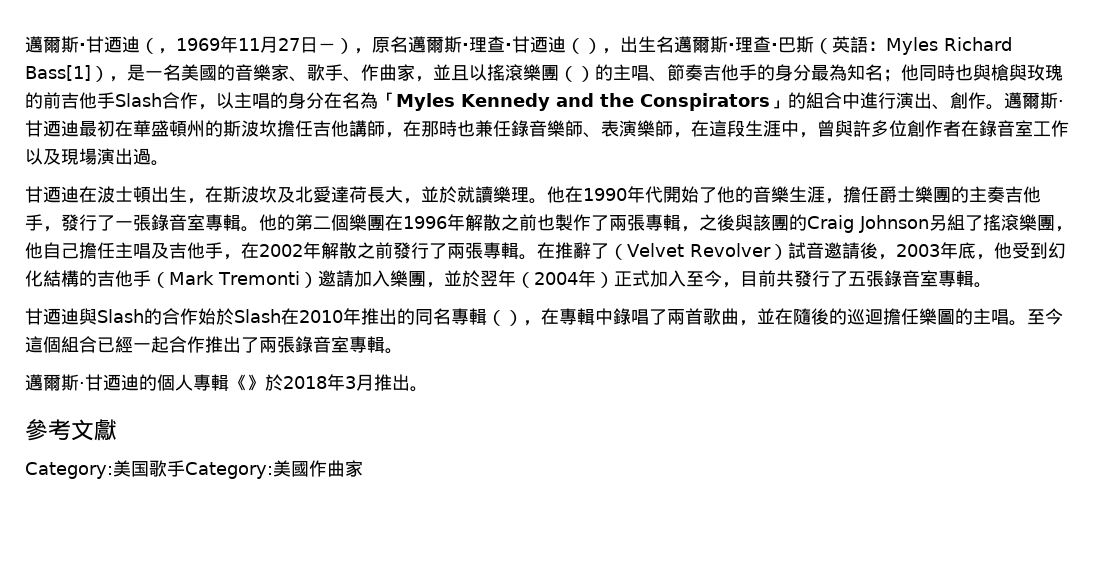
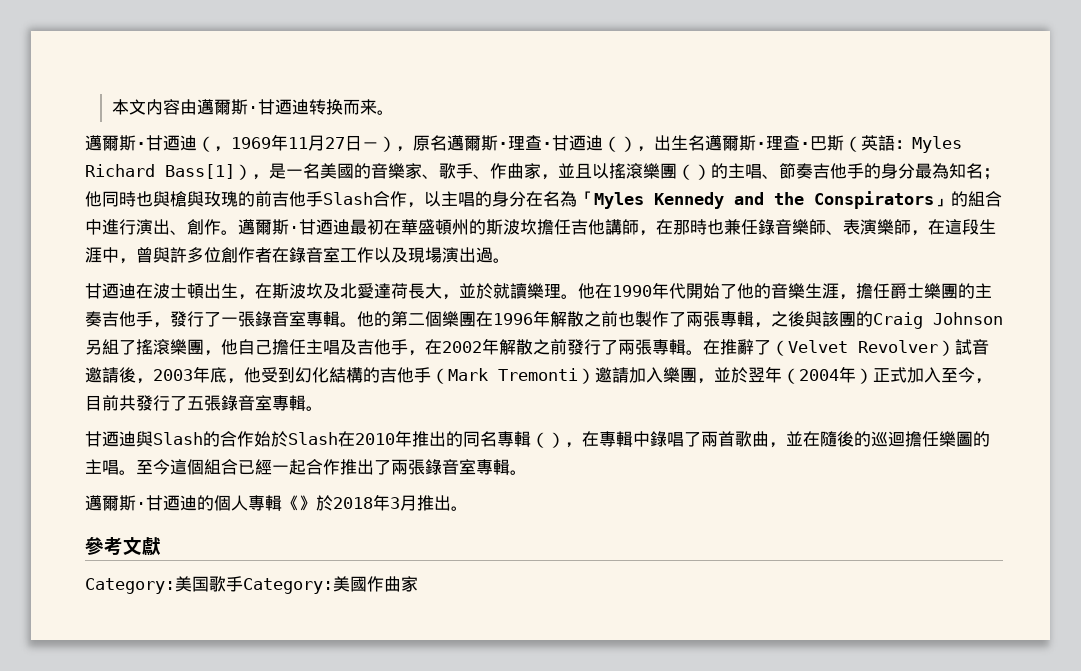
+ 本文内容由邁爾斯·甘迺迪转换而来。

